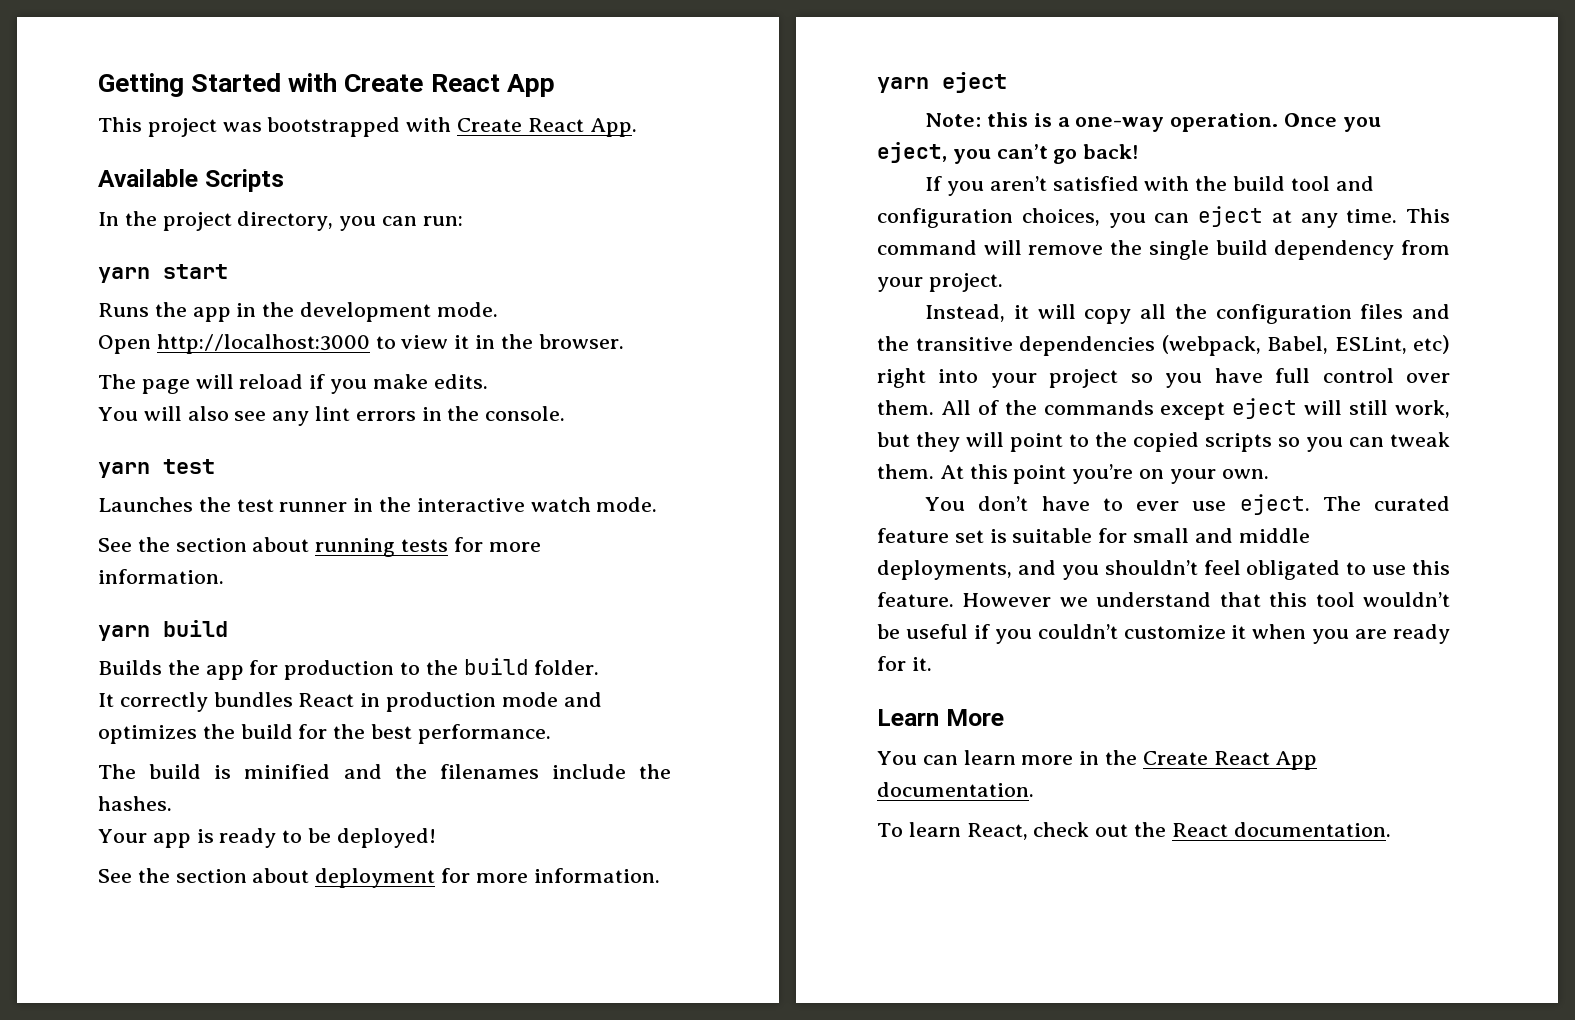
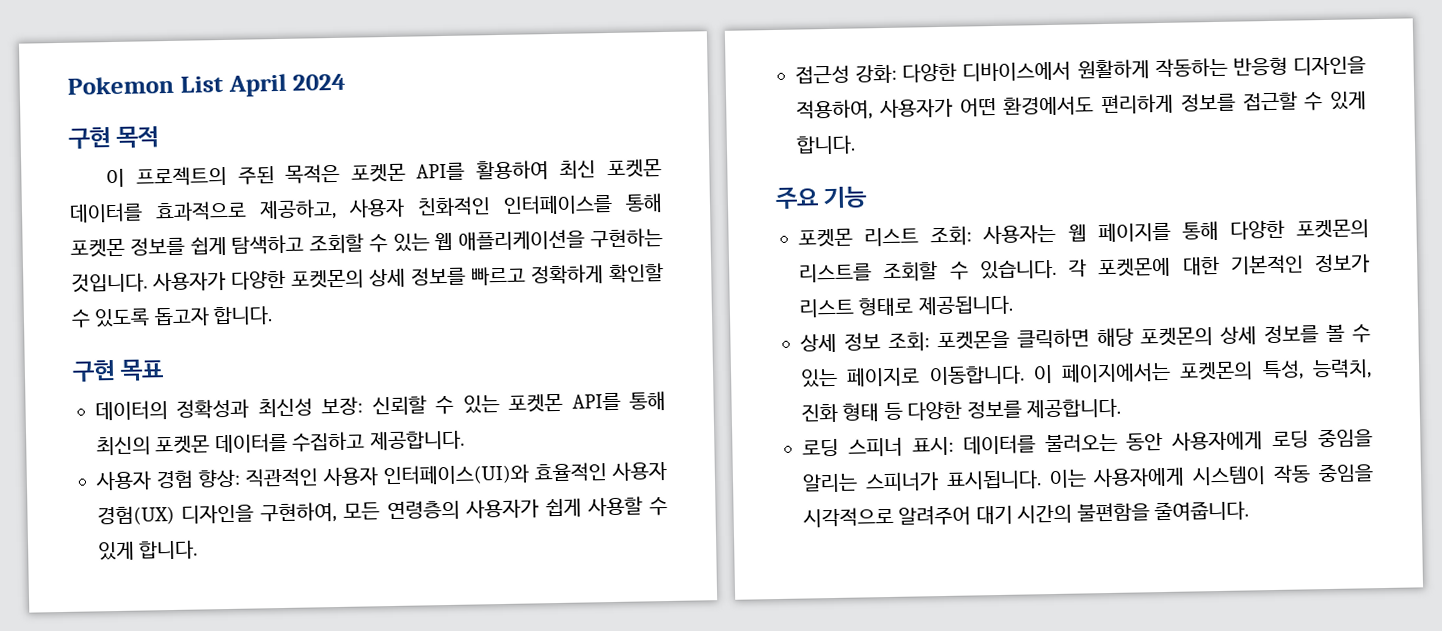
- Getting Started with Create React App
- This project was bootstrapped with Create React App.
- Available Scripts
- In the project directory, you can run:
- yarn start
- Runs the app in the development mode.
- Open http://localhost:3000 to view it in the browser.
- The page will reload if you make edits.
- You will also see any lint errors in the console.
- yarn test
- Launches the test runner in the interactive watch mode.
- See the section about running tests for more information.
- yarn build
- Builds the app for production to the build folder.
- It correctly bundles React in production mode and optimizes the build for the best performance.
- The build is minified and the filenames include the hashes.
- Your app is ready to be deployed!
- See the section about deployment for more information.
- yarn eject
- Note: this is a one-way operation. Once you eject, you can’t go back!
- If you aren’t satisfied with the build tool and configuration choices, you can eject at any time. This command will remove the single build dependency from your project.
- Instead, it will copy all the configuration files and the transitive dependencies (webpack, Babel, ESLint, etc) right into your project so you have full control over them. All of the commands except eject will still work, but they will point to the copied scripts so you can tweak them. At this point you’re on your own.
- You don’t have to ever use eject. The curated feature set is suitable for small and middle deployments, and you shouldn’t feel obligated to use this feature. However we understand that this tool wouldn’t be useful if you couldn’t customize it when you are ready for it.
- Learn More
- You can learn more in the Create React App documentation.
- To learn React, check out the React documentation.
+ Pokemon List April 2024
+ 구현 목적
+ 이 프로젝트의 주된 목적은 포켓몬 API를 활용하여 최신 포켓몬 데이터를 효과적으로 제공하고, 사용자 친화적인 인터페이스를 통해 포켓몬 정보를 쉽게 탐색하고 조회할 수 있는 웹 애플리케이션을 구현하는 것입니다. 사용자가 다양한 포켓몬의 상세 정보를 빠르고 정확하게 확인할 수 있도록 돕고자 합니다.
+ 구현 목표
+ 데이터의 정확성과 최신성 보장: 신뢰할 수 있는 포켓몬 API를 통해 최신의 포켓몬 데이터를 수집하고 제공합니다.
+ 사용자 경험 향상: 직관적인 사용자 인터페이스(UI)와 효율적인 사용자 경험(UX) 디자인을 구현하여, 모든 연령층의 사용자가 쉽게 사용할 수 있게 합니다.
+ 접근성 강화: 다양한 디바이스에서 원활하게 작동하는 반응형 디자인을 적용하여, 사용자가 어떤 환경에서도 편리하게 정보를 접근할 수 있게 합니다.
+ 주요 기능
+ 포켓몬 리스트 조회: 사용자는 웹 페이지를 통해 다양한 포켓몬의 리스트를 조회할 수 있습니다. 각 포켓몬에 대한 기본적인 정보가 리스트 형태로 제공됩니다.
+ 상세 정보 조회: 포켓몬을 클릭하면 해당 포켓몬의 상세 정보를 볼 수 있는 페이지로 이동합니다. 이 페이지에서는 포켓몬의 특성, 능력치, 진화 형태 등 다양한 정보를 제공합니다.
+ 로딩 스피너 표시: 데이터를 불러오는 동안 사용자에게 로딩 중임을 알리는 스피너가 표시됩니다. 이는 사용자에게 시스템이 작동 중임을 시각적으로 알려주어 대기 시간의 불편함을 줄여줍니다.

